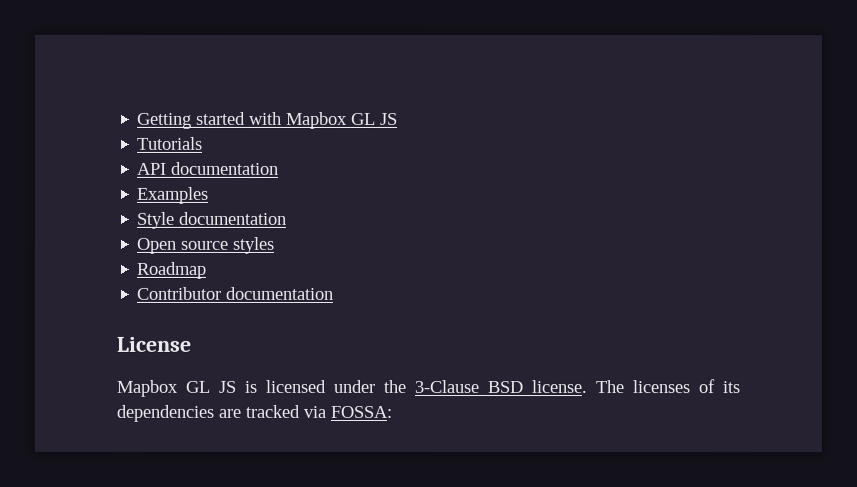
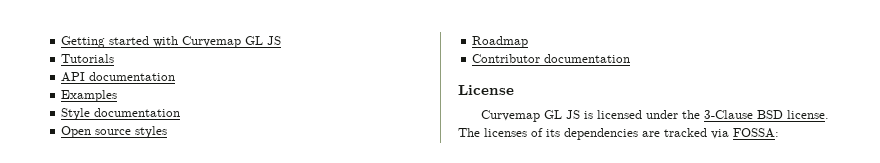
- Getting started with Mapbox GL JS
+ Getting started with Curvemap GL JS
- Mapbox GL JS is licensed under the 3-Clause BSD license.
+ Curvemap GL JS is licensed under the 3-Clause BSD license.

